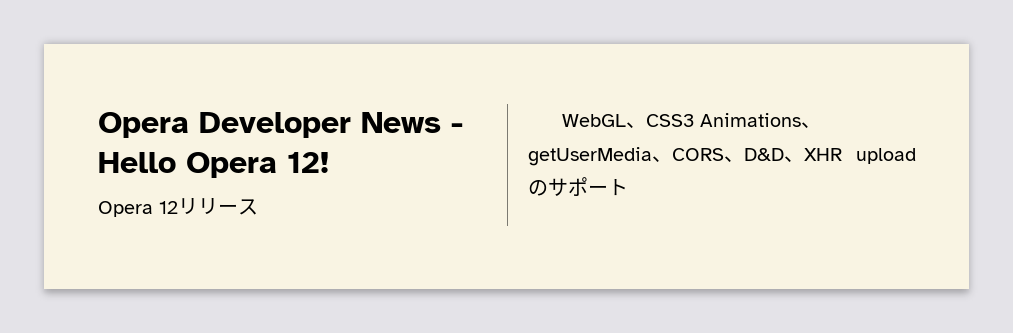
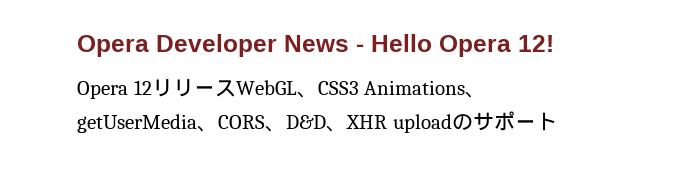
- Opera 12リリース
- WebGL、CSS3 Animations、getUserMedia、CORS、D&D、XHR uploadのサポート
+ Opera 12リリースWebGL、CSS3 Animations、getUserMedia、CORS、D&D、XHR uploadのサポート

